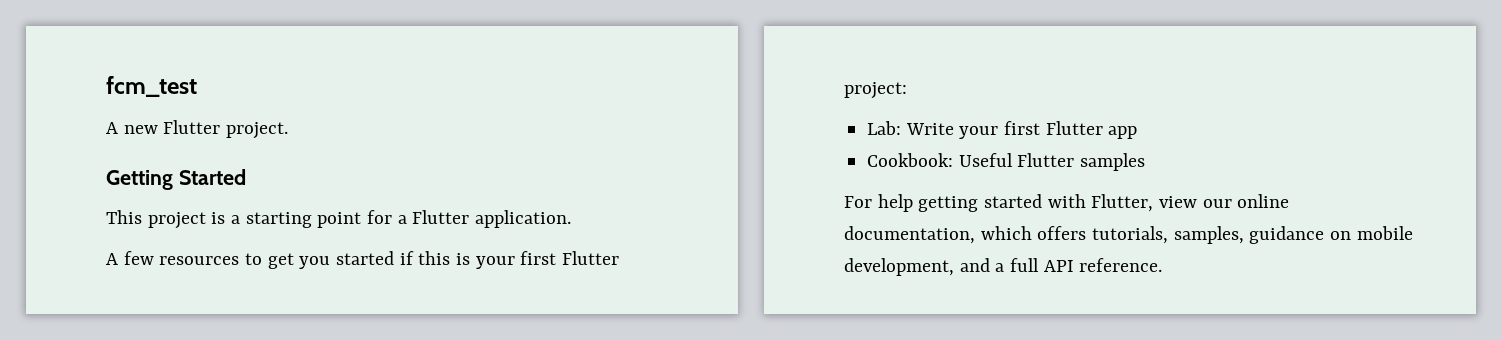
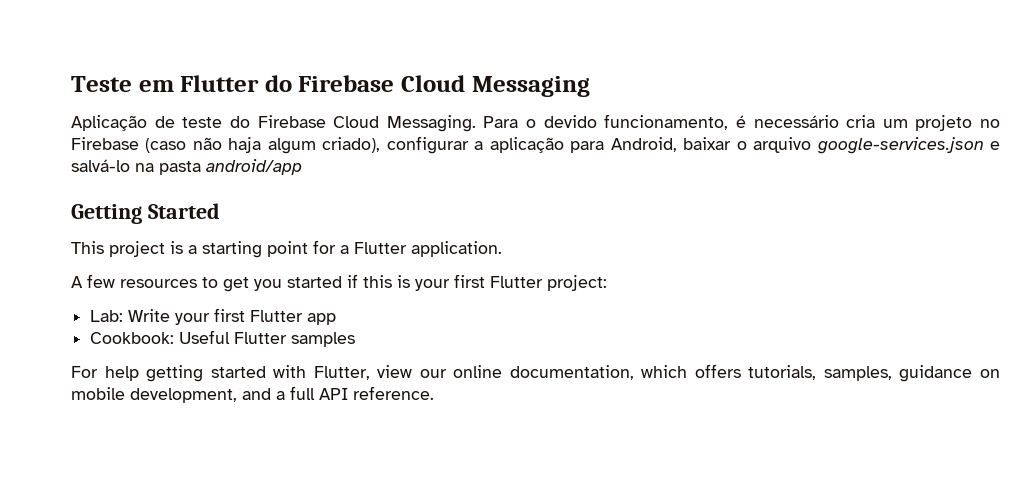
- fcm_test
- A new Flutter project.
+ Teste em Flutter do Firebase Cloud Messaging
+ Aplicação de teste do Firebase Cloud Messaging. Para o devido funcionamento, é necessário cria um projeto no Firebase (caso não haja algum criado), configurar a aplicação para Android, baixar o arquivo google-services.json e salvá-lo na pasta android/app

